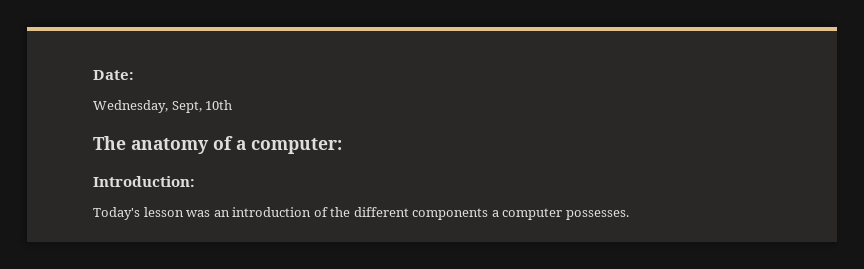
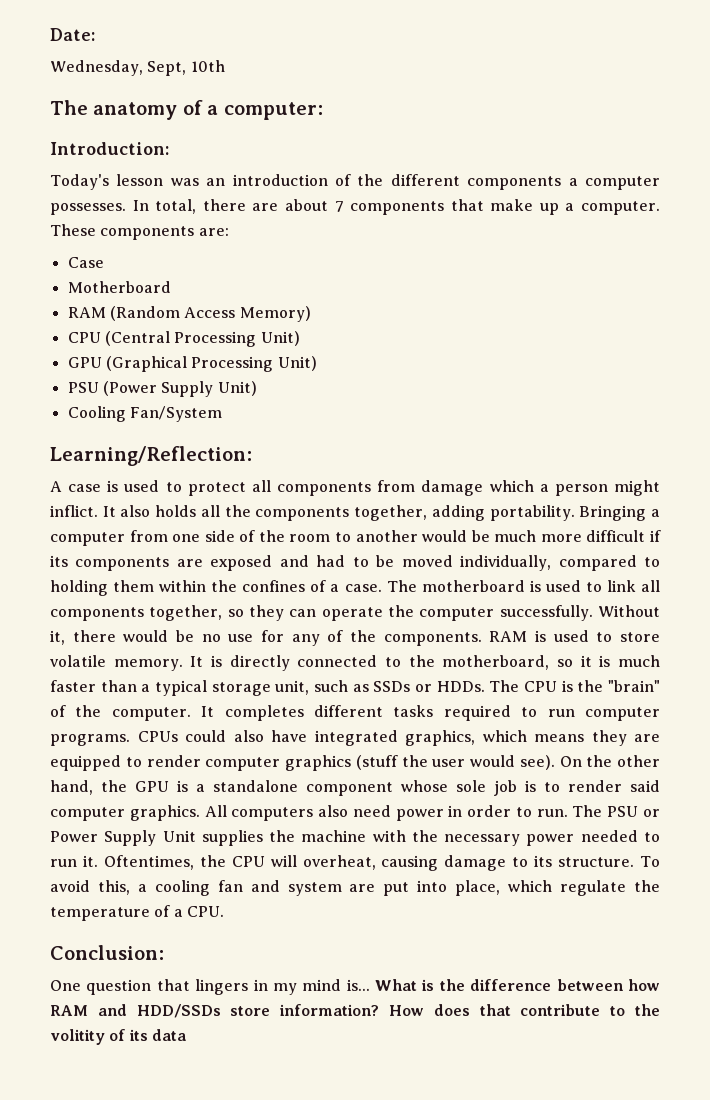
+ In total, there are about 7 components that make up a computer. These components are:
+ Case
+ Motherboard
+ RAM (Random Access Memory)
+ CPU (Central Processing Unit)
+ GPU (Graphical Processing Unit)
+ PSU (Power Supply Unit)
+ Cooling Fan/System
+ Learning/Reflection:
+ A case is used to protect all components from damage which a person might inflict. It also holds all the components together, adding portability. Bringing a computer from one side of the room to another would be much more difficult if its components are exposed and had to be moved individually, compared to holding them within the confines of a case. The motherboard is used to link all components together, so they can operate the computer successfully. Without it, there would be no use for any of the components. RAM is used to store volatile memory. It is directly connected to the motherboard, so it is much faster than a typical storage unit, such as SSDs or HDDs. The CPU is the "brain" of the computer. It completes different tasks required to run computer programs. CPUs could also have integrated graphics, which means they are equipped to render computer graphics (stuff the user would see). On the other hand, the GPU is a standalone component whose sole job is to render said computer graphics. All computers also need power in order to run. The PSU or Power Supply Unit supplies the machine with the necessary power needed to run it. Oftentimes, the CPU will overheat, causing damage to its structure. To avoid this, a cooling fan and system are put into place, which regulate the temperature of a CPU.
+ Conclusion:
+ One question that lingers in my mind is... What is the difference between how RAM and HDD/SSDs store information? How does that contribute to the volitity of its data

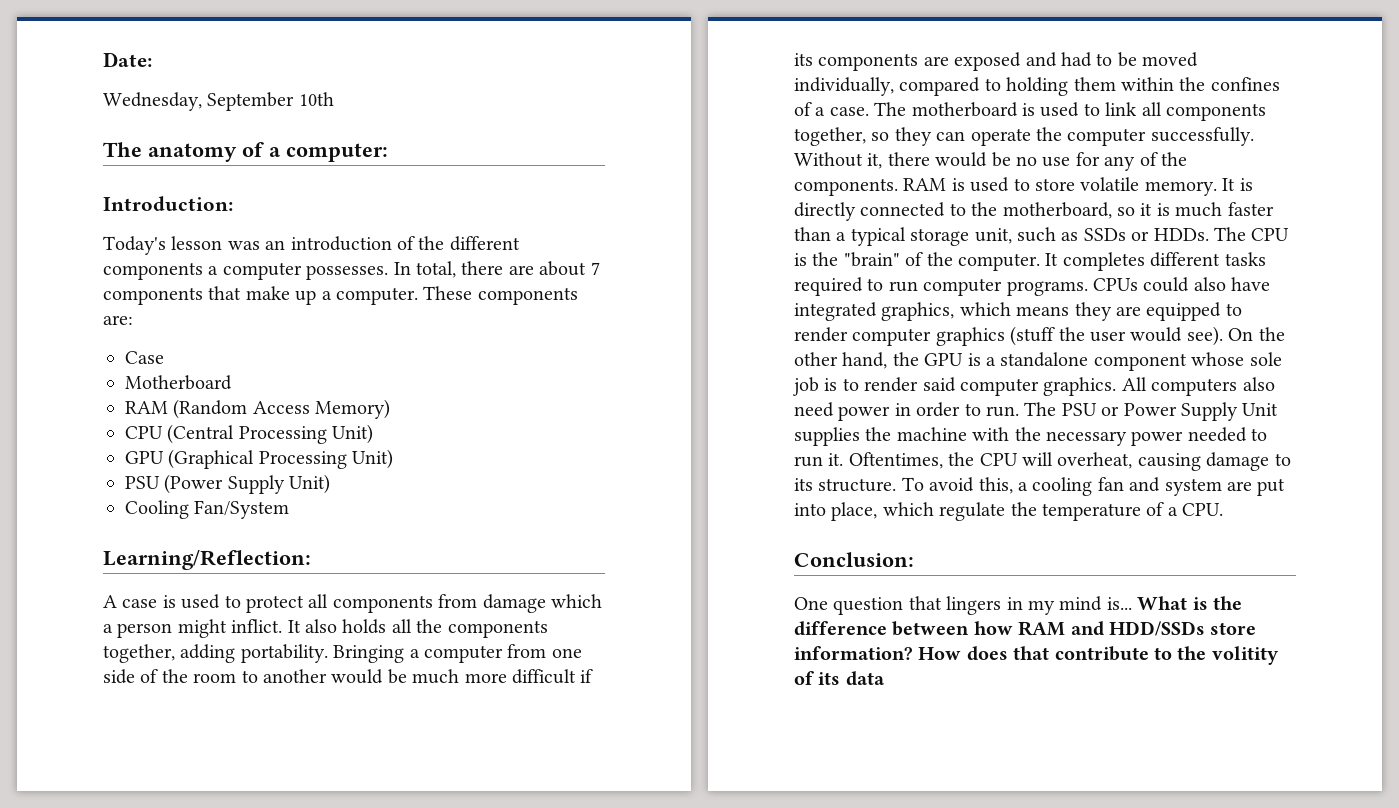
- Wednesday, Sept, 10th
+ Wednesday, September 10th

